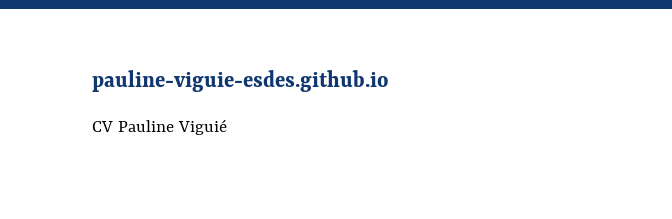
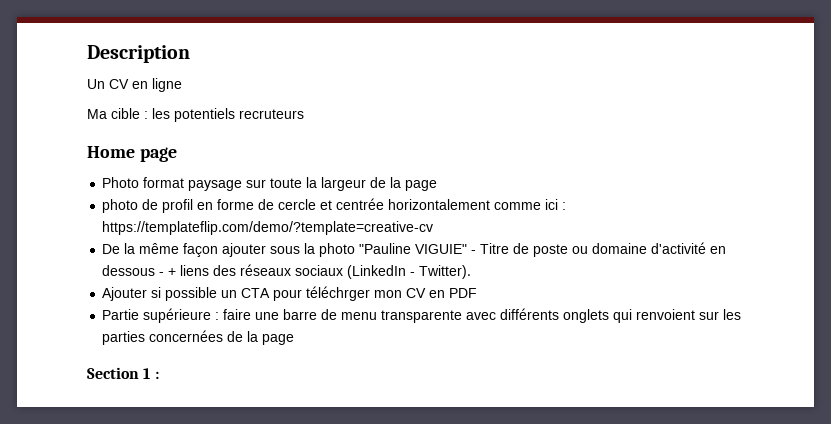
- pauline-viguie-esdes.github.io
- CV Pauline Viguié
+ Description
+ Un CV en ligne
+ Ma cible : les potentiels recruteurs
+ Home page
+ Photo format paysage sur toute la largeur de la page
+ photo de profil en forme de cercle et centrée horizontalement comme ici : https://templateflip.com/demo/?template=creative-cv
+ De la même façon ajouter sous la photo "Pauline VIGUIE" - Titre de poste ou domaine d'activité en dessous - + liens des réseaux sociaux (LinkedIn - Twitter).
+ Ajouter si possible un CTA pour téléchrger mon CV en PDF
+ Partie supérieure : faire une barre de menu transparente avec différents onglets qui renvoient sur les parties concernées de la page
+ Section 1 :

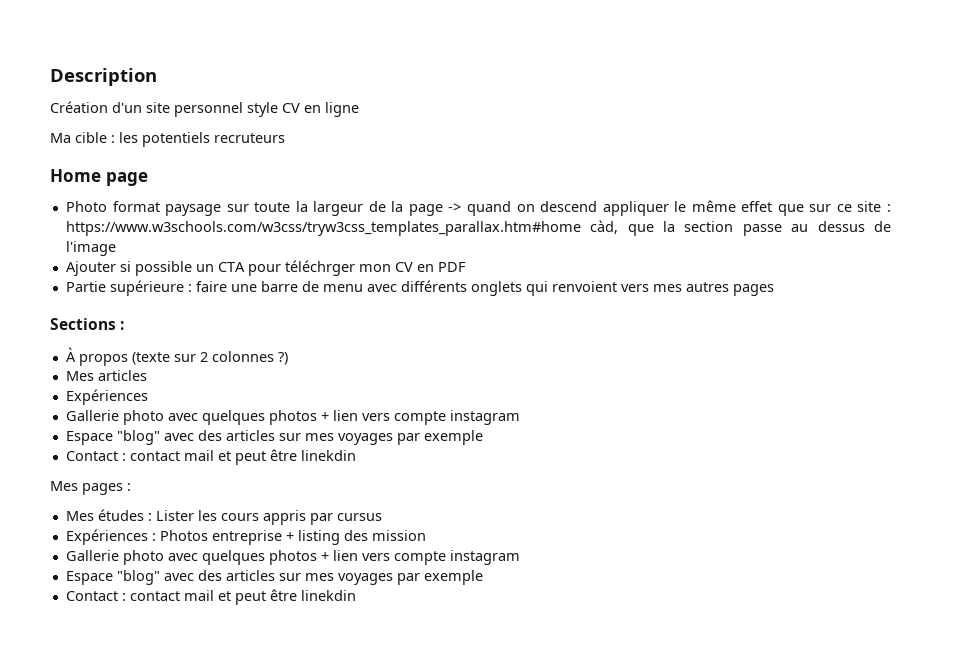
- Un CV en ligne
+ Création d'un site personnel style CV en ligne
- Photo format paysage sur toute la largeur de la page
- photo de profil en forme de cercle et centrée horizontalement comme ici : https://templateflip.com/demo/?template=creative-cv
- De la même façon ajouter sous la photo "Pauline VIGUIE" - Titre de poste ou domaine d'activité en dessous - + liens des réseaux sociaux (LinkedIn - Twitter).
+ Photo format paysage sur toute la largeur de la page -> quand on descend appliquer le même effet que sur ce site : https://www.w3schools.com/w3css/tryw3css_templates_parallax.htm#home càd, que la section passe au dessus de l'image
- Partie supérieure : faire une barre de menu transparente avec différents onglets qui renvoient sur les parties concernées de la page
- Section 1 :
+ Partie supérieure : faire une barre de menu avec différents onglets qui renvoient vers mes autres pages
+ Sections :
+ À propos (texte sur 2 colonnes ?)
+ Mes articles
+ Expériences
+ Gallerie photo avec quelques photos + lien vers compte instagram
+ Espace "blog" avec des articles sur mes voyages par exemple
+ Contact : contact mail et peut être linekdin
+ Mes pages :
+ Mes études : Lister les cours appris par cursus
+ Expériences : Photos entreprise + listing des mission
+ Gallerie photo avec quelques photos + lien vers compte instagram
+ Espace "blog" avec des articles sur mes voyages par exemple
+ Contact : contact mail et peut être linekdin

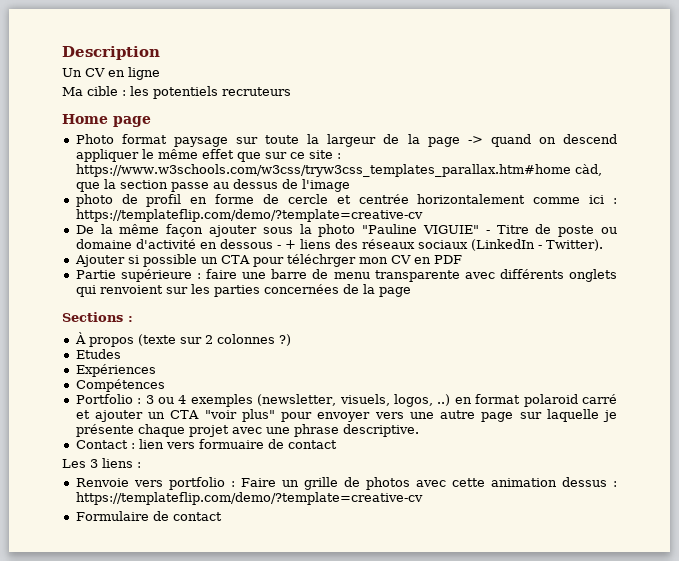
- Création d'un site personnel style CV en ligne
+ Un CV en ligne
+ photo de profil en forme de cercle et centrée horizontalement comme ici : https://templateflip.com/demo/?template=creative-cv
+ De la même façon ajouter sous la photo "Pauline VIGUIE" - Titre de poste ou domaine d'activité en dessous - + liens des réseaux sociaux (LinkedIn - Twitter).
- Partie supérieure : faire une barre de menu avec différents onglets qui renvoient vers mes autres pages
+ Partie supérieure : faire une barre de menu transparente avec différents onglets qui renvoient sur les parties concernées de la page
- Mes articles
+ Etudes
  Expériences
- Gallerie photo avec quelques photos + lien vers compte instagram
- Espace "blog" avec des articles sur mes voyages par exemple
- Contact : contact mail et peut être linekdin
- Mes pages :
- Mes études : Lister les cours appris par cursus
- Expériences : Photos entreprise + listing des mission
- Gallerie photo avec quelques photos + lien vers compte instagram
- Espace "blog" avec des articles sur mes voyages par exemple
- Contact : contact mail et peut être linekdin
+ Compétences
+ Portfolio : 3 ou 4 exemples (newsletter, visuels, logos, ..) en format polaroid carré et ajouter un CTA "voir plus" pour envoyer vers une autre page sur laquelle je présente chaque projet avec une phrase descriptive.
+ Contact : lien vers formuaire de contact
+ Les 3 liens :
+ Renvoie vers portfolio : Faire un grille de photos avec cette animation dessus : https://templateflip.com/demo/?template=creative-cv
+ Formulaire de contact

